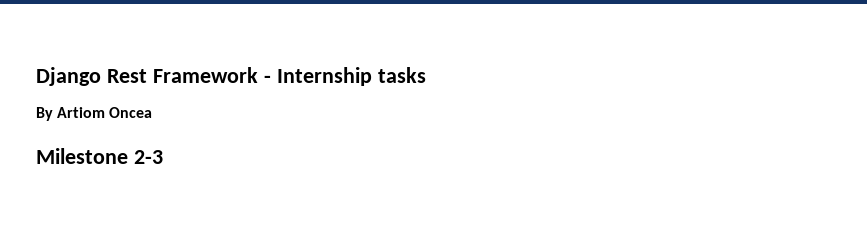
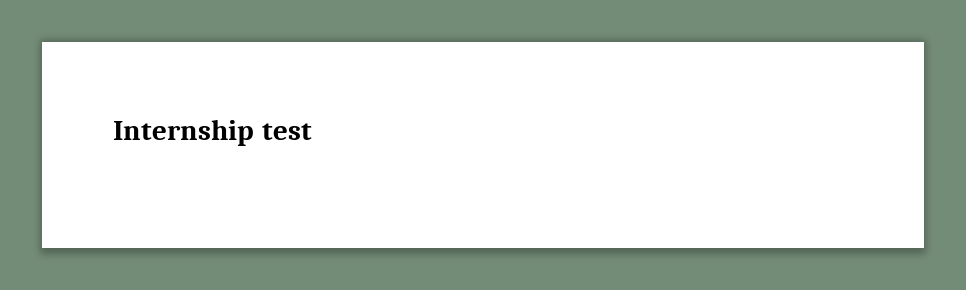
- Django Rest Framework - Internship tasks
- By Artiom Oncea
- Milestone 2-3
+ Internship test

